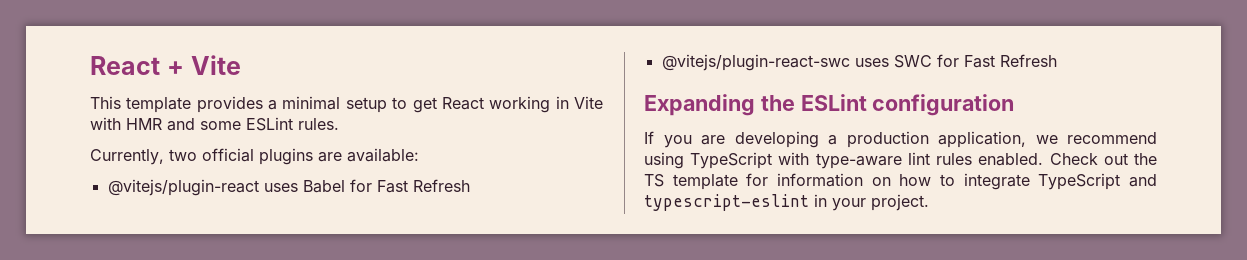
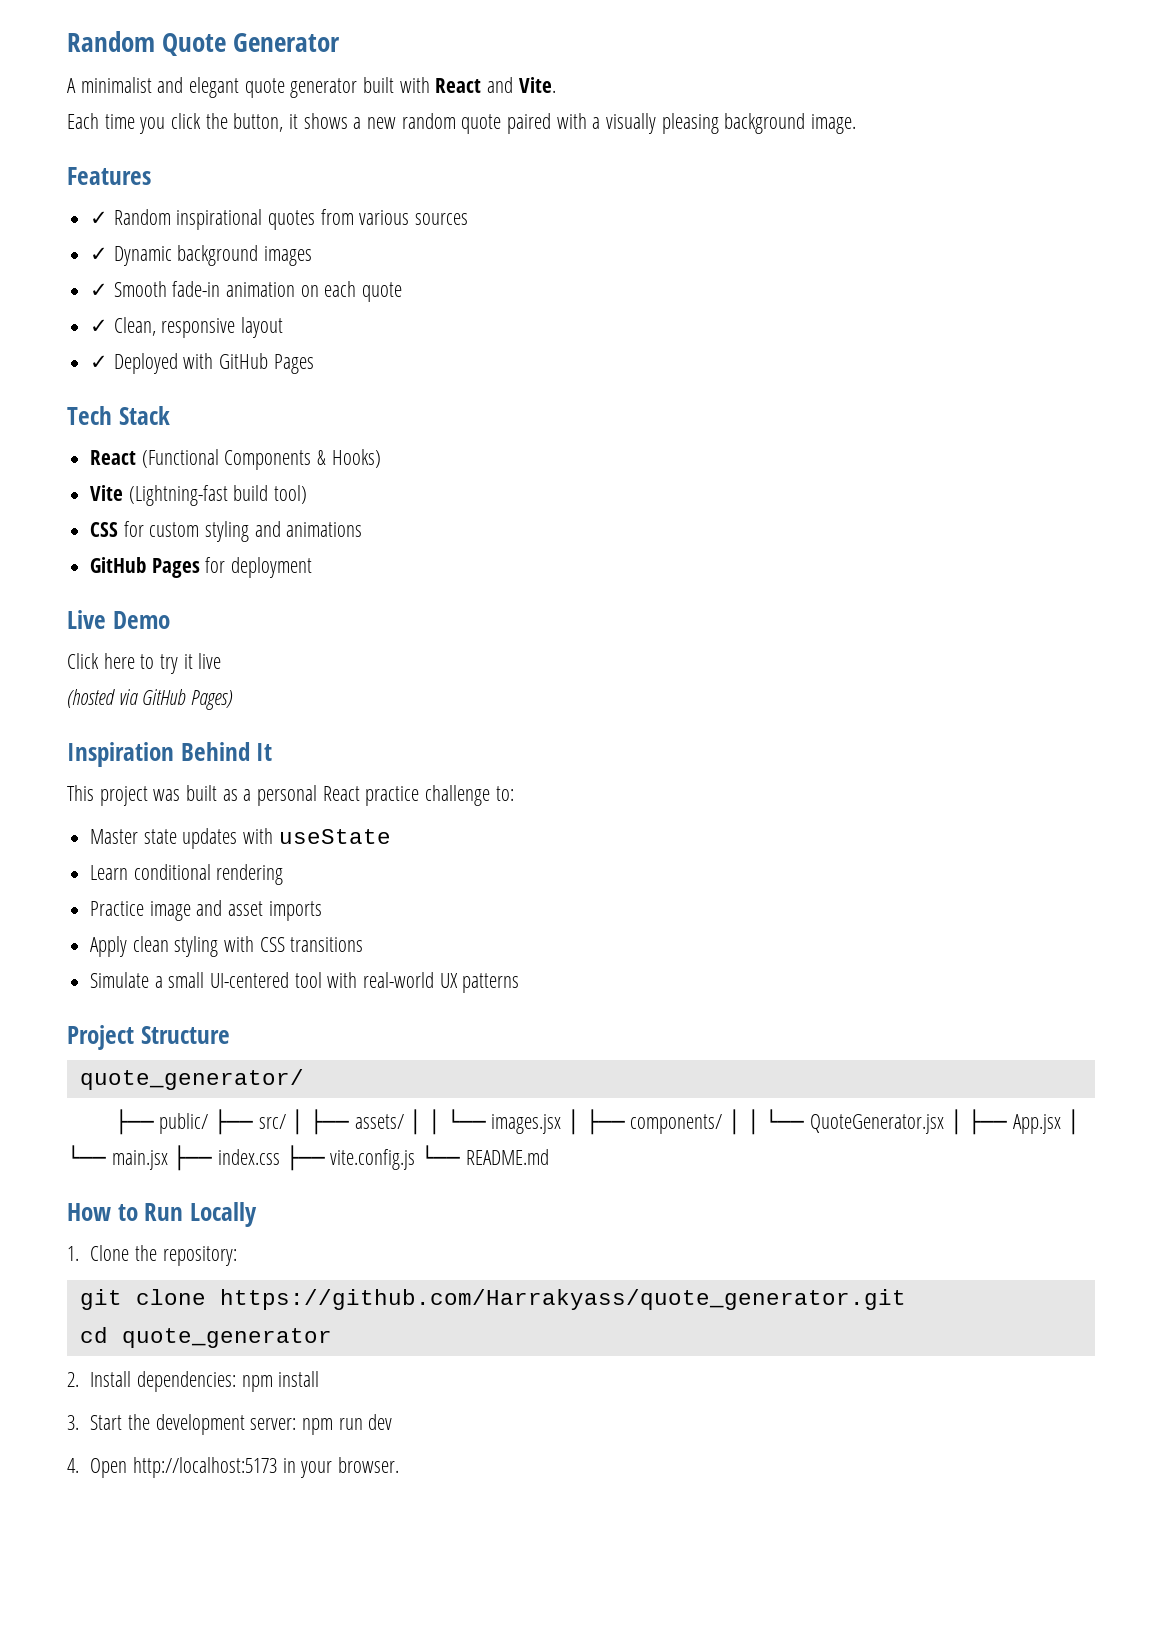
- React + Vite
- This template provides a minimal setup to get React working in Vite with HMR and some ESLint rules.
- Currently, two official plugins are available:
- @vitejs/plugin-react uses Babel for Fast Refresh
- @vitejs/plugin-react-swc uses SWC for Fast Refresh
- Expanding the ESLint configuration
- If you are developing a production application, we recommend using TypeScript with type-aware lint rules enabled. Check out the TS template for information on how to integrate TypeScript and typescript-eslint in your project.
+ Random Quote Generator
+ A minimalist and elegant quote generator built with React and Vite.
+ Each time you click the button, it shows a new random quote paired with a visually pleasing background image.
+ Features
+ ✓ Random inspirational quotes from various sources
+ ✓ Dynamic background images
+ ✓ Smooth fade-in animation on each quote
+ ✓ Clean, responsive layout
+ ✓ Deployed with GitHub Pages
+ Tech Stack
+ React (Functional Components & Hooks)
+ Vite (Lightning-fast build tool)
+ CSS for custom styling and animations
+ GitHub Pages for deployment
+ Live Demo
+ Click here to try it live
+ (hosted via GitHub Pages)
+ Inspiration Behind It
+ This project was built as a personal React practice challenge to:
+ Master state updates with useState
+ Learn conditional rendering
+ Practice image and asset imports
+ Apply clean styling with CSS transitions
+ Simulate a small UI-centered tool with real-world UX patterns
+ Project Structure
+ quote_generator/
+ ├── public/ ├── src/ │ ├── assets/ │ │ └── images.jsx │ ├── components/ │ │ └── QuoteGenerator.jsx │ ├── App.jsx │ └── main.jsx ├── index.css ├── vite.config.js └── README.md
+ How to Run Locally
+ 1. Clone the repository:
+ git clone https://github.com/Harrakyass/quote_generator.git
+ cd quote_generator
+ 2. Install dependencies: npm install
+ 3. Start the development server: npm run dev
+ 4. Open http://localhost:5173 in your browser.

